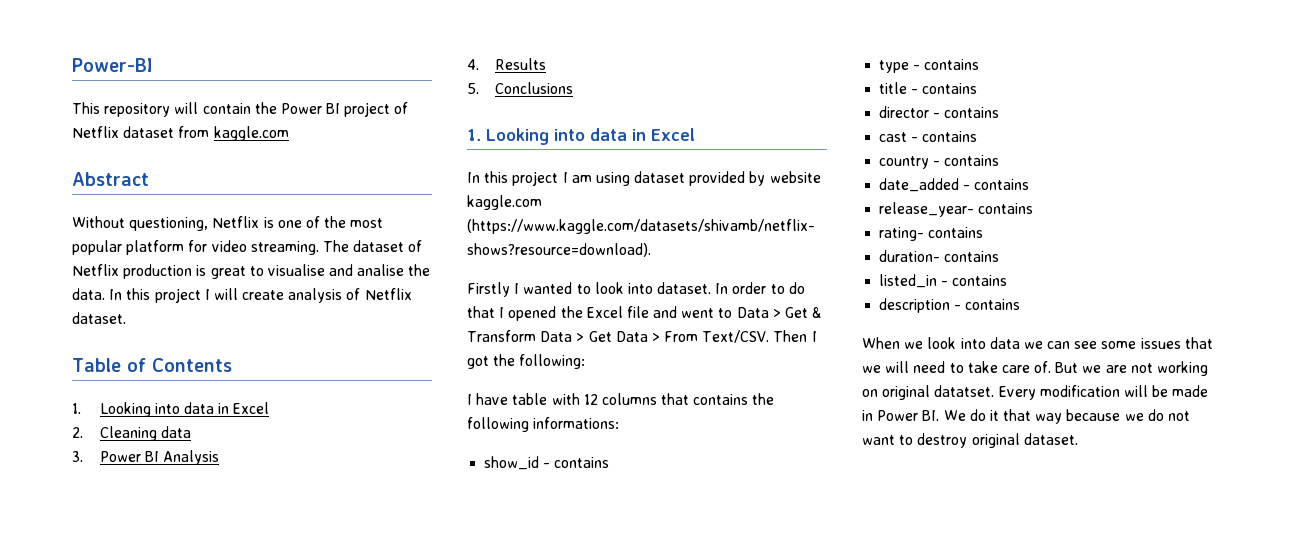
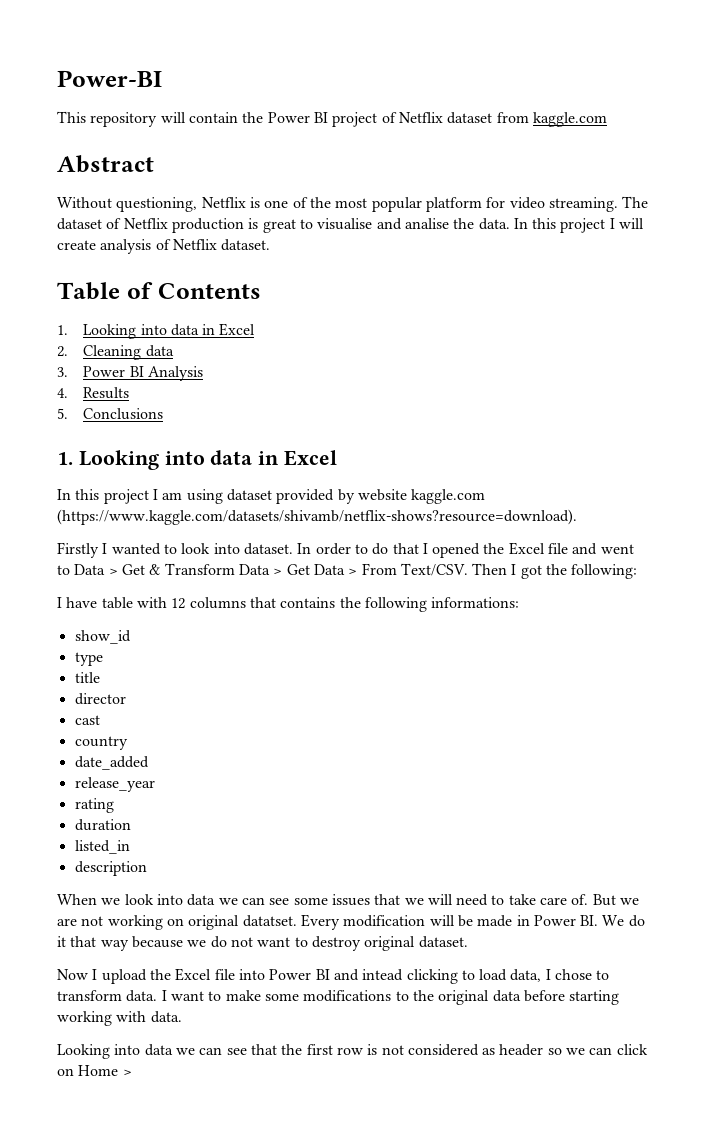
- show_id - contains
+ show_id
- type - contains
+ type
- title - contains
+ title
- director - contains
+ director
- cast - contains
+ cast
- country - contains
+ country
- date_added - contains
- release_year- contains
- rating- contains
- duration- contains
+ date_added
+ release_year
+ rating
+ duration
- listed_in - contains
+ listed_in
- description - contains
+ description
+ Now I upload the Excel file into Power BI and intead clicking to load data, I chose to transform data. I want to make some modifications to the original data before starting working with data.
+ Looking into data we can see that the first row is not considered as header so we can click on Home >

